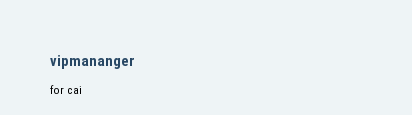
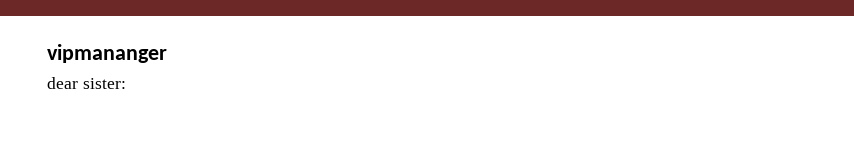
- for cai
+ dear sister:

